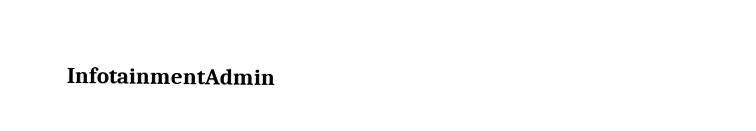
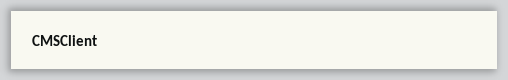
- InfotainmentAdmin
+ CMSClient

